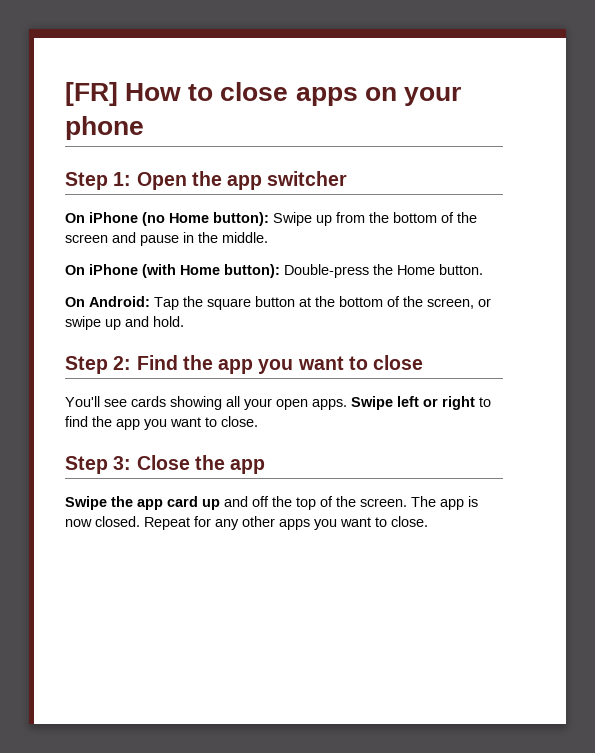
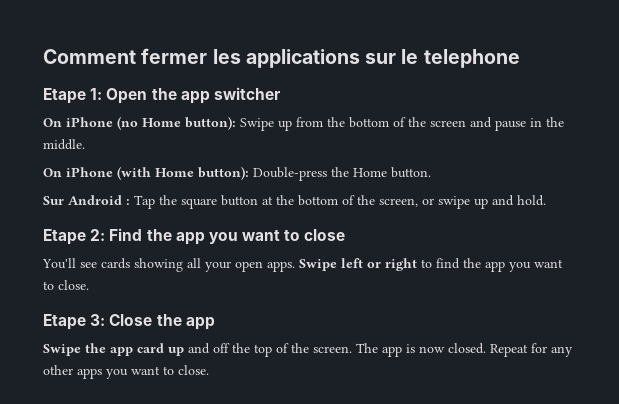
- [FR] How to close apps on your phone
- Step 1: Open the app switcher
+ Comment fermer les applications sur le telephone
+ Etape 1: Open the app switcher
- On Android: Tap the square button at the bottom of the screen, or swipe up and hold.
+ Sur Android : Tap the square button at the bottom of the screen, or swipe up and hold.
- Step 2: Find the app you want to close
+ Etape 2: Find the app you want to close
- Step 3: Close the app
+ Etape 3: Close the app

